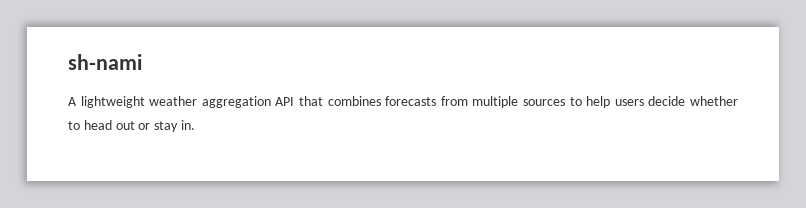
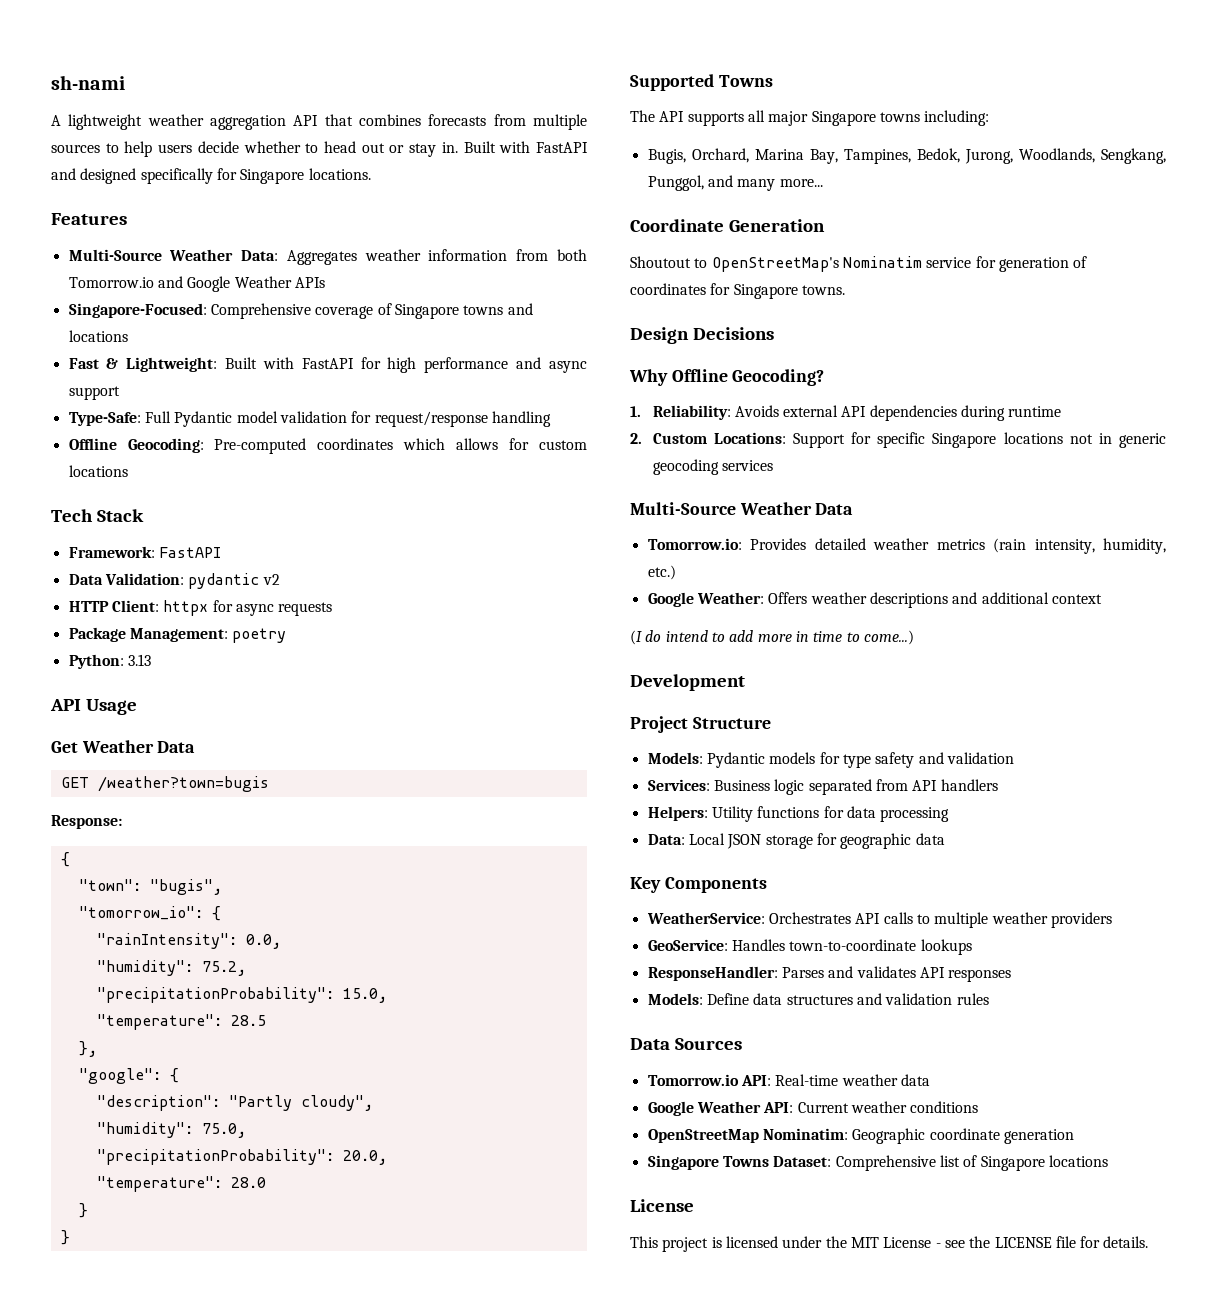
+ Built with FastAPI and designed specifically for Singapore locations.
+ Features
+ Multi-Source Weather Data: Aggregates weather information from both Tomorrow.io and Google Weather APIs
+ Singapore-Focused: Comprehensive coverage of Singapore towns and locations
+ Fast & Lightweight: Built with FastAPI for high performance and async support
+ Type-Safe: Full Pydantic model validation for request/response handling
+ Offline Geocoding: Pre-computed coordinates which allows for custom locations
+ Tech Stack
+ Framework: FastAPI
+ Data Validation: pydantic v2
+ HTTP Client: httpx for async requests
+ Package Management: poetry
+ Python: 3.13
+ API Usage
+ Get Weather Data
+ GET /weather?town=bugis
+ Response:
+ {
+ "town": "bugis",
+ "tomorrow_io": {
+ "rainIntensity": 0.0,
+ "humidity": 75.2,
+ "precipitationProbability": 15.0,
+ "temperature": 28.5
+ },
+ "google": {
+ "description": "Partly cloudy",
+ "humidity": 75.0,
+ "precipitationProbability": 20.0,
+ "temperature": 28.0
+ }
+ }
+ Supported Towns
+ The API supports all major Singapore towns including:
+ Bugis, Orchard, Marina Bay, Tampines, Bedok, Jurong, Woodlands, Sengkang, Punggol, and many more...
+ Coordinate Generation
+ Shoutout to OpenStreetMap's Nominatim service for generation of coordinates for Singapore towns.
+ Design Decisions
+ Why Offline Geocoding?
+ 1. Reliability: Avoids external API dependencies during runtime
+ 2. Custom Locations: Support for specific Singapore locations not in generic geocoding services
+ Multi-Source Weather Data
+ Tomorrow.io: Provides detailed weather metrics (rain intensity, humidity, etc.)
+ Google Weather: Offers weather descriptions and additional context
+ (I do intend to add more in time to come...)
+ Development
+ Project Structure
+ Models: Pydantic models for type safety and validation
+ Services: Business logic separated from API handlers
+ Helpers: Utility functions for data processing
+ Data: Local JSON storage for geographic data
+ Key Components
+ WeatherService: Orchestrates API calls to multiple weather providers
+ GeoService: Handles town-to-coordinate lookups
+ ResponseHandler: Parses and validates API responses
+ Models: Define data structures and validation rules
+ Data Sources
+ Tomorrow.io API: Real-time weather data
+ Google Weather API: Current weather conditions
+ OpenStreetMap Nominatim: Geographic coordinate generation
+ Singapore Towns Dataset: Comprehensive list of Singapore locations
+ License
+ This project is licensed under the MIT License - see the LICENSE file for details.

